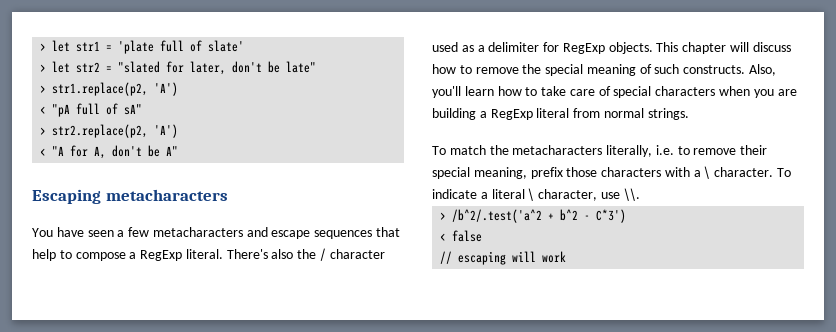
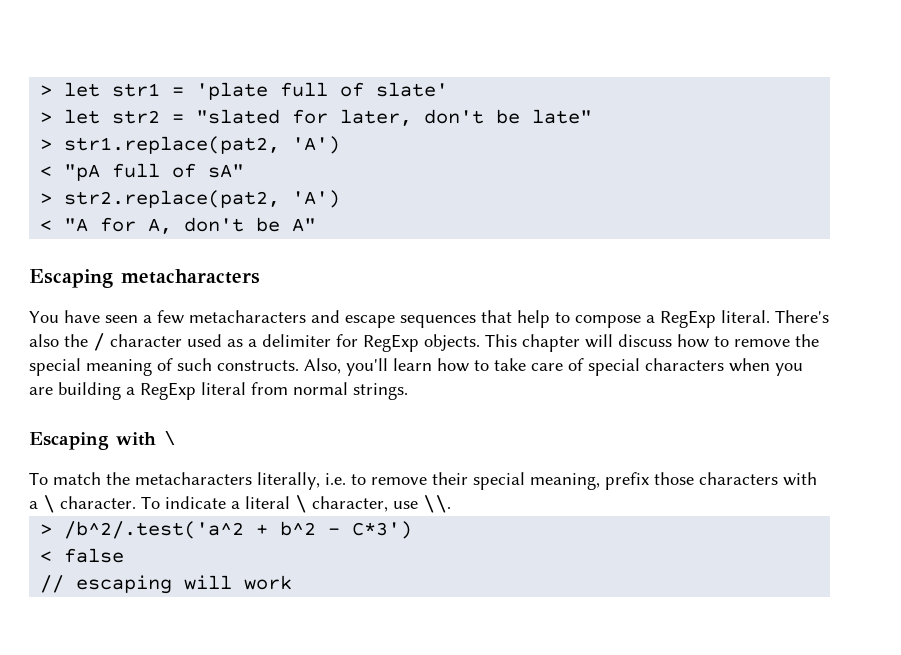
- > str1.replace(p2, 'A')
+ > str1.replace(pat2, 'A')
- > str2.replace(p2, 'A')
+ > str2.replace(pat2, 'A')
+ Escaping with \

